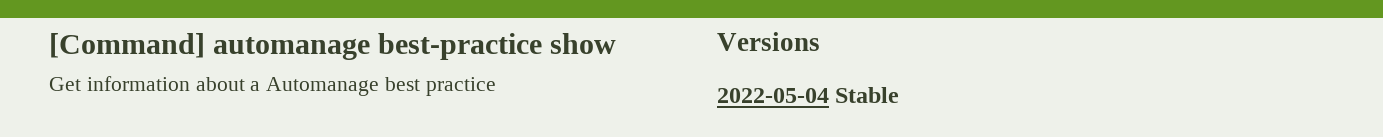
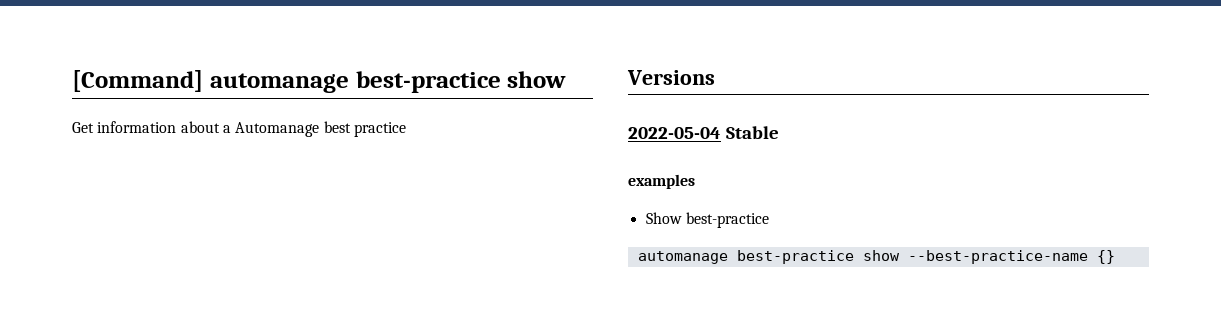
+ examples
+ Show best-practice
+ automanage best-practice show --best-practice-name {}

